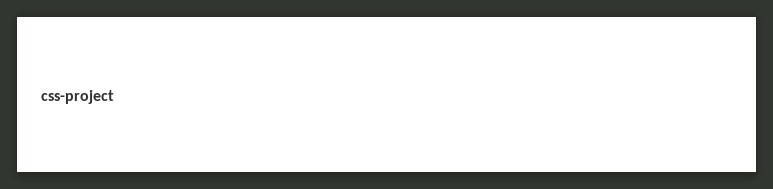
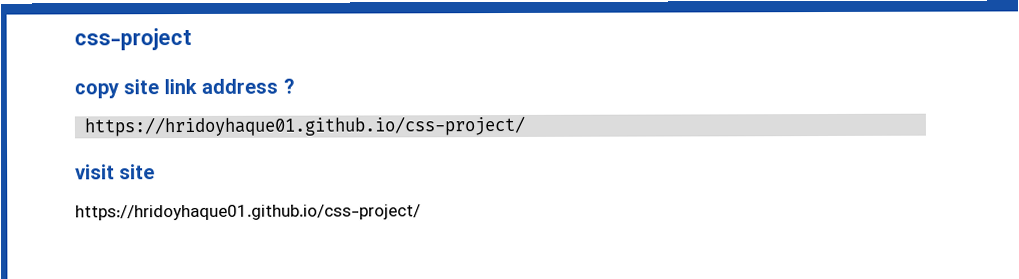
+ copy site link address ?
+ https://hridoyhaque01.github.io/css-project/
+ visit site
+ https://hridoyhaque01.github.io/css-project/

